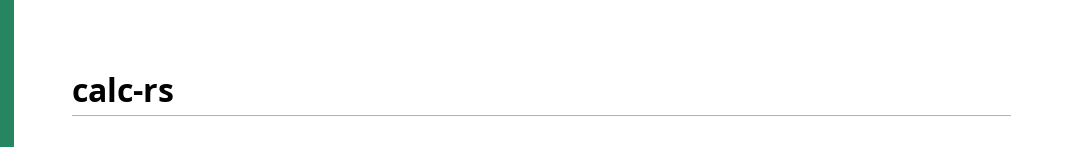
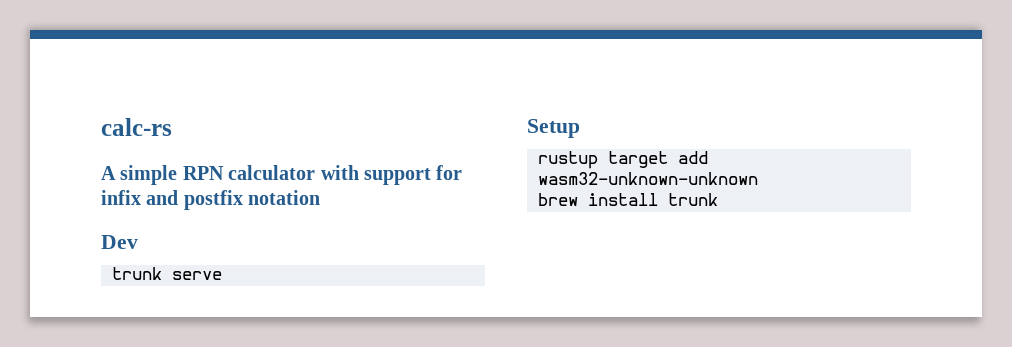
+ A simple RPN calculator with support for infix and postfix notation
+ Dev
+ trunk serve
+ Setup
+ rustup target add wasm32-unknown-unknown
+ brew install trunk

